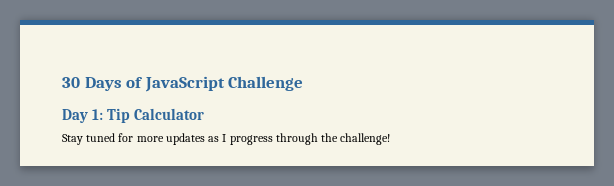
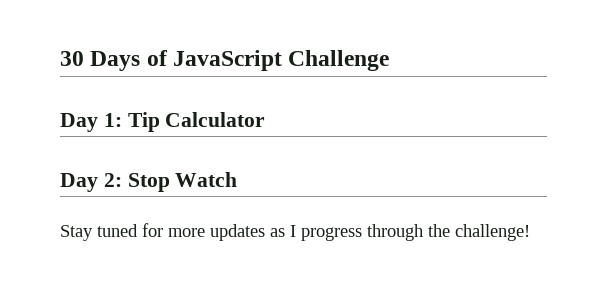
+ Day 2: Stop Watch

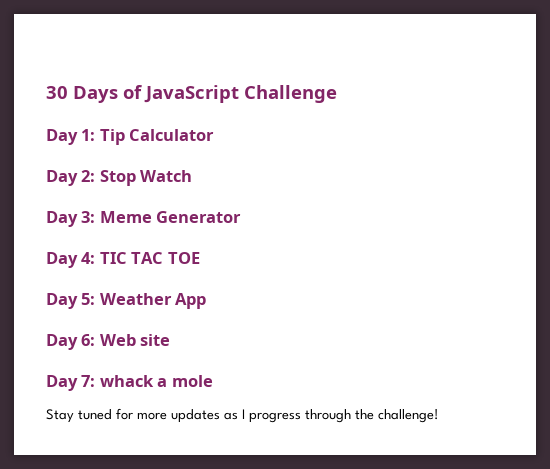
+ Day 3: Meme Generator
+ Day 4: TIC TAC TOE
+ Day 5: Weather App
+ Day 6: Web site
+ Day 7: whack a mole

